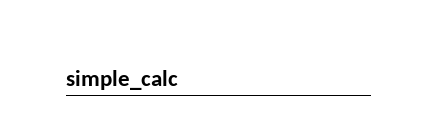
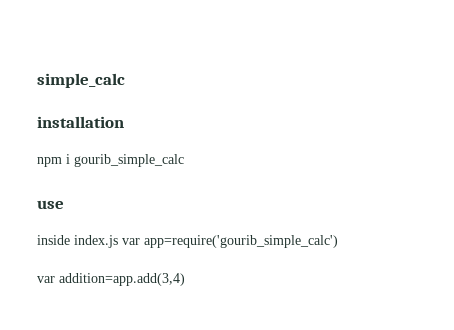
+ installation
+ npm i gourib_simple_calc
+ use
+ inside index.js var app=require('gourib_simple_calc')
+ var addition=app.add(3,4)

